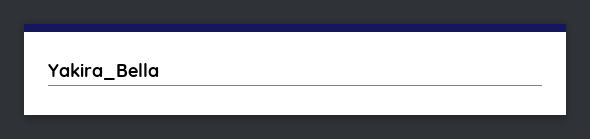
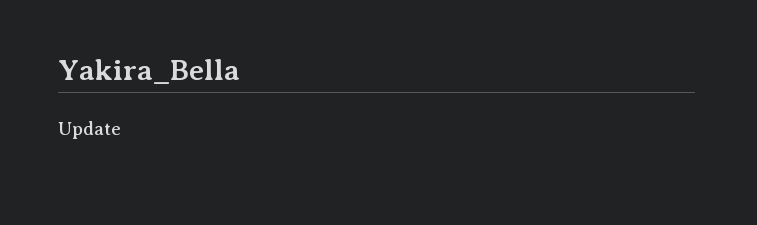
+ Update

